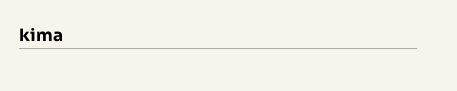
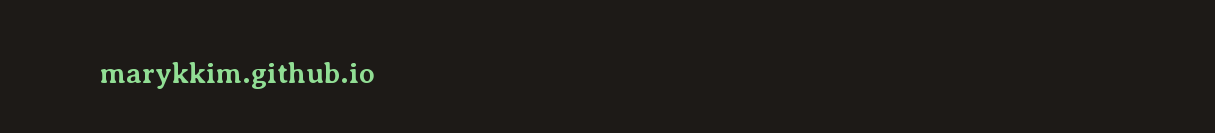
- kima
+ marykkim.github.io

